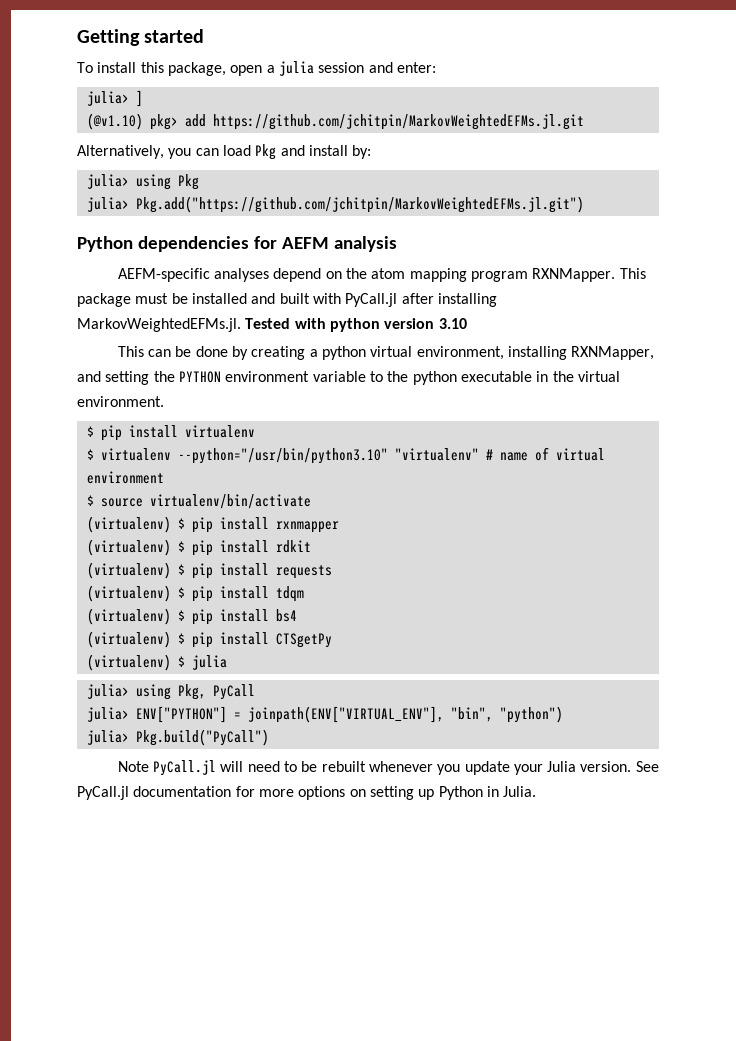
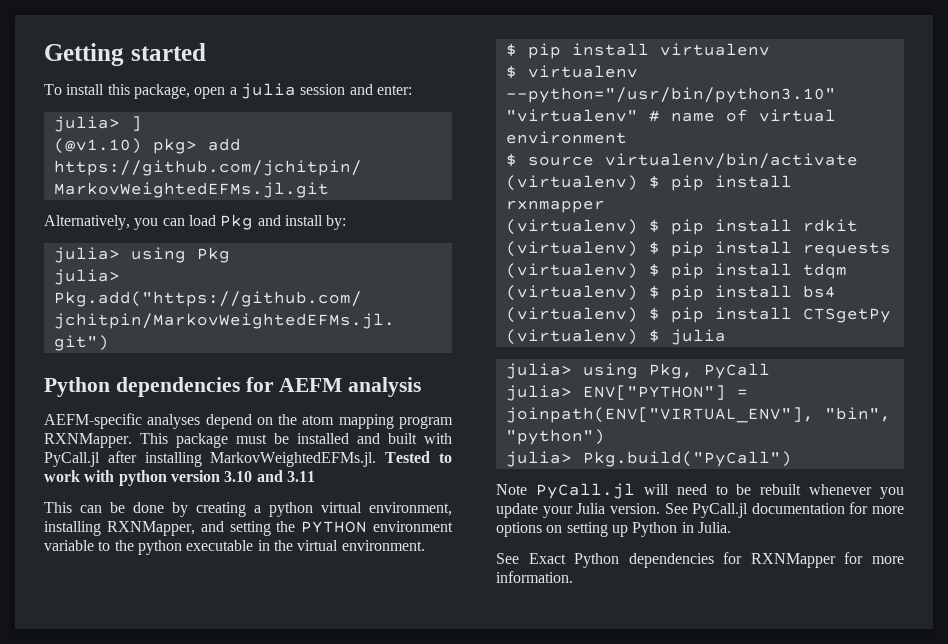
- This package must be installed and built with PyCall.jl after installing MarkovWeightedEFMs.jl. Tested with python version 3.10
+ This package must be installed and built with PyCall.jl after installing MarkovWeightedEFMs.jl. Tested to work with python version 3.10 and 3.11
+ See Exact Python dependencies for RXNMapper for more information.

